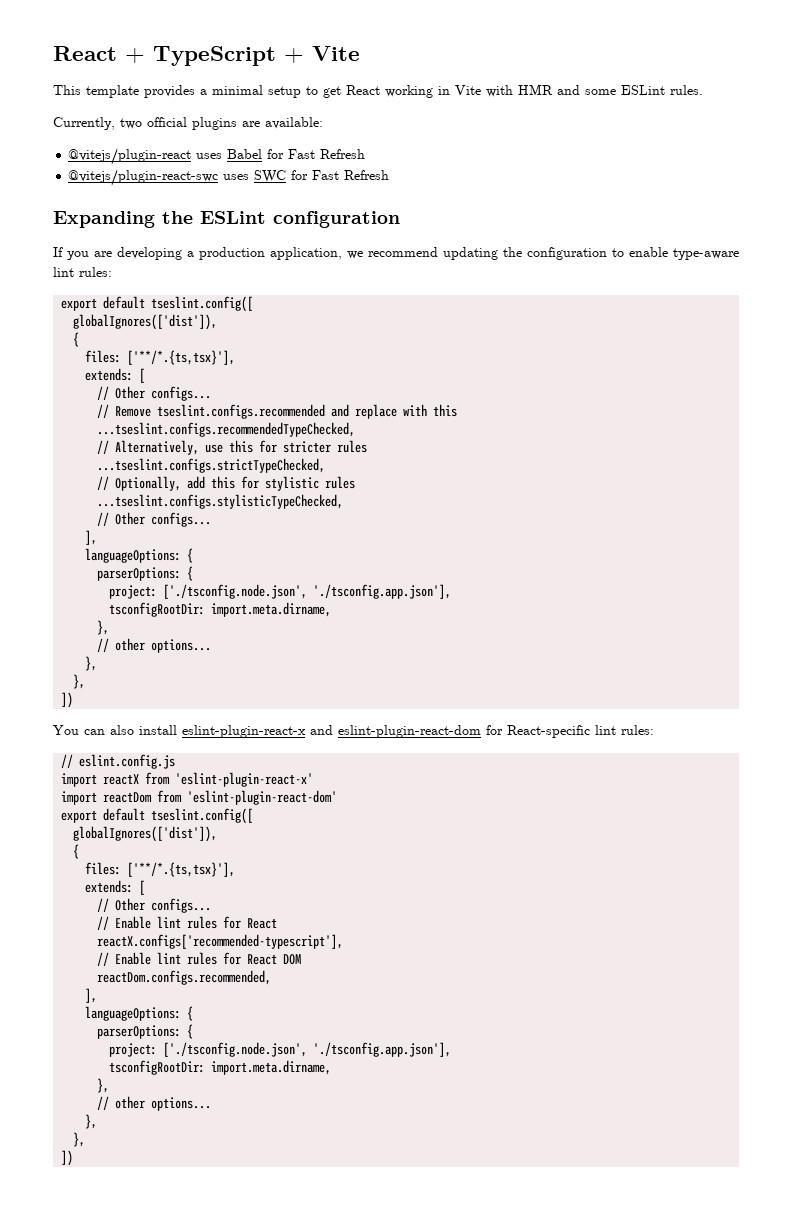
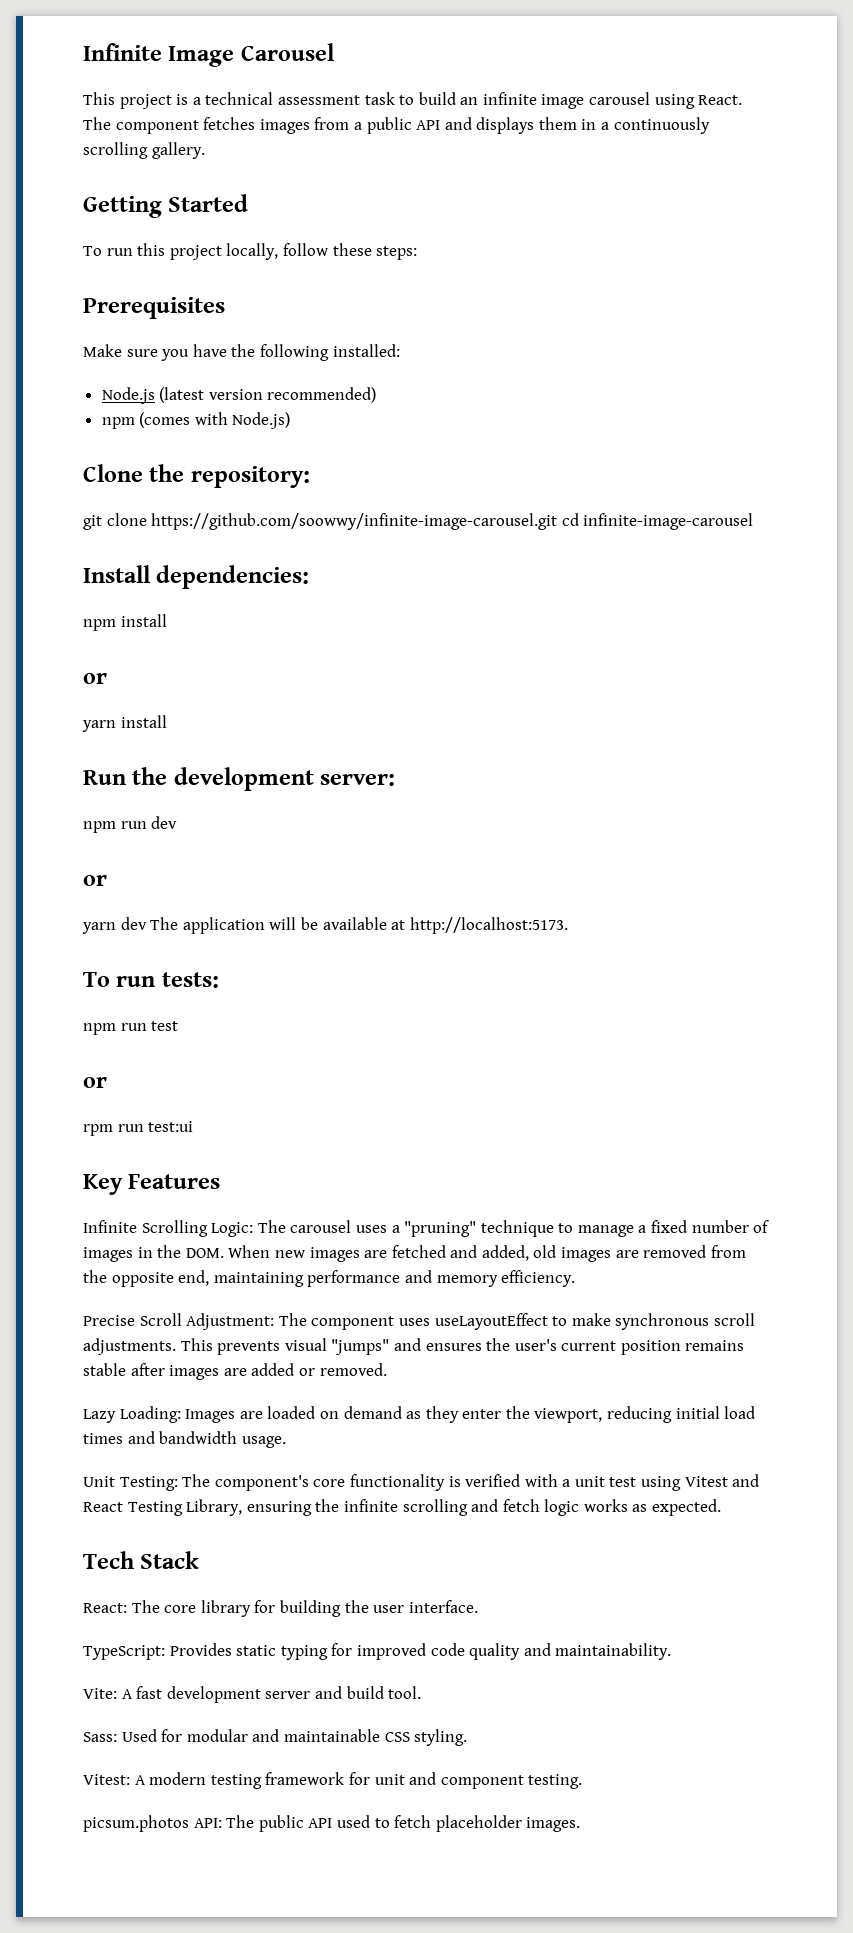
- React + TypeScript + Vite
- This template provides a minimal setup to get React working in Vite with HMR and some ESLint rules.
- Currently, two official plugins are available:
- @vitejs/plugin-react uses Babel for Fast Refresh
- @vitejs/plugin-react-swc uses SWC for Fast Refresh
- Expanding the ESLint configuration
- If you are developing a production application, we recommend updating the configuration to enable type-aware lint rules:
- export default tseslint.config([
- globalIgnores(['dist']),
- {
- files: ['**/*.{ts,tsx}'],
- extends: [
- // Other configs...
- // Remove tseslint.configs.recommended and replace with this
- ...tseslint.configs.recommendedTypeChecked,
- // Alternatively, use this for stricter rules
- ...tseslint.configs.strictTypeChecked,
- // Optionally, add this for stylistic rules
- ...tseslint.configs.stylisticTypeChecked,
- // Other configs...
- ],
- languageOptions: {
- parserOptions: {
- project: ['./tsconfig.node.json', './tsconfig.app.json'],
- tsconfigRootDir: import.meta.dirname,
- },
- // other options...
- },
- },
- ])
- You can also install eslint-plugin-react-x and eslint-plugin-react-dom for React-specific lint rules:
- // eslint.config.js
- import reactX from 'eslint-plugin-react-x'
- import reactDom from 'eslint-plugin-react-dom'
- export default tseslint.config([
- globalIgnores(['dist']),
- {
- files: ['**/*.{ts,tsx}'],
- extends: [
- // Other configs...
- // Enable lint rules for React
- reactX.configs['recommended-typescript'],
- // Enable lint rules for React DOM
- reactDom.configs.recommended,
- ],
- languageOptions: {
- parserOptions: {
- project: ['./tsconfig.node.json', './tsconfig.app.json'],
- tsconfigRootDir: import.meta.dirname,
- },
- // other options...
- },
- },
- ])
+ Infinite Image Carousel
+ This project is a technical assessment task to build an infinite image carousel using React. The component fetches images from a public API and displays them in a continuously scrolling gallery.
+ Getting Started
+ To run this project locally, follow these steps:
+ Prerequisites
+ Make sure you have the following installed:
+ Node.js (latest version recommended)
+ npm (comes with Node.js)
+ Clone the repository:
+ git clone https://github.com/soowwy/infinite-image-carousel.git cd infinite-image-carousel
+ Install dependencies:
+ npm install
+ or
+ yarn install
+ Run the development server:
+ npm run dev
+ or
+ yarn dev The application will be available at http://localhost:5173.
+ To run tests:
+ npm run test
+ or
+ rpm run test:ui
+ Key Features
+ Infinite Scrolling Logic: The carousel uses a "pruning" technique to manage a fixed number of images in the DOM. When new images are fetched and added, old images are removed from the opposite end, maintaining performance and memory efficiency.
+ Precise Scroll Adjustment: The component uses useLayoutEffect to make synchronous scroll adjustments. This prevents visual "jumps" and ensures the user's current position remains stable after images are added or removed.
+ Lazy Loading: Images are loaded on demand as they enter the viewport, reducing initial load times and bandwidth usage.
+ Unit Testing: The component's core functionality is verified with a unit test using Vitest and React Testing Library, ensuring the infinite scrolling and fetch logic works as expected.
+ Tech Stack
+ React: The core library for building the user interface.
+ TypeScript: Provides static typing for improved code quality and maintainability.
+ Vite: A fast development server and build tool.
+ Sass: Used for modular and maintainable CSS styling.
+ Vitest: A modern testing framework for unit and component testing.
+ picsum.photos API: The public API used to fetch placeholder images.

